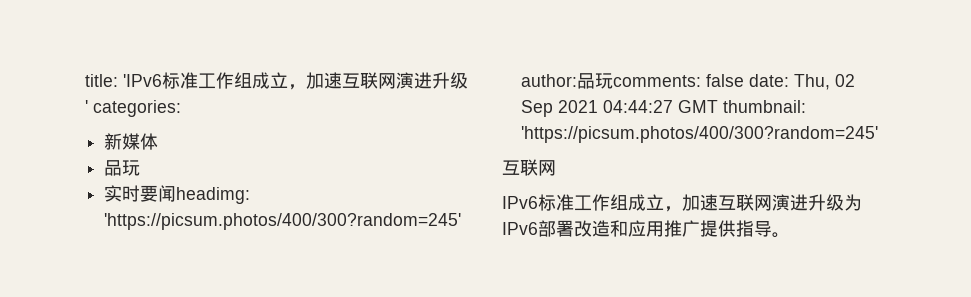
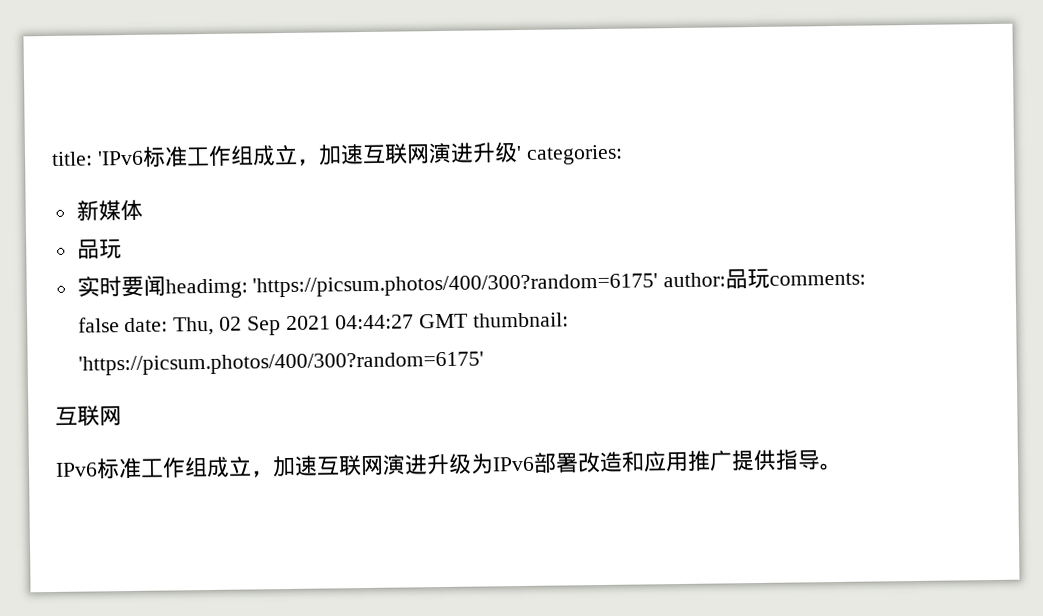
- 实时要闻headimg: 'https://picsum.photos/400/300?random=245' author:品玩comments: false date: Thu, 02 Sep 2021 04:44:27 GMT thumbnail: 'https://picsum.photos/400/300?random=245'
+ 实时要闻headimg: 'https://picsum.photos/400/300?random=6175' author:品玩comments: false date: Thu, 02 Sep 2021 04:44:27 GMT thumbnail: 'https://picsum.photos/400/300?random=6175'

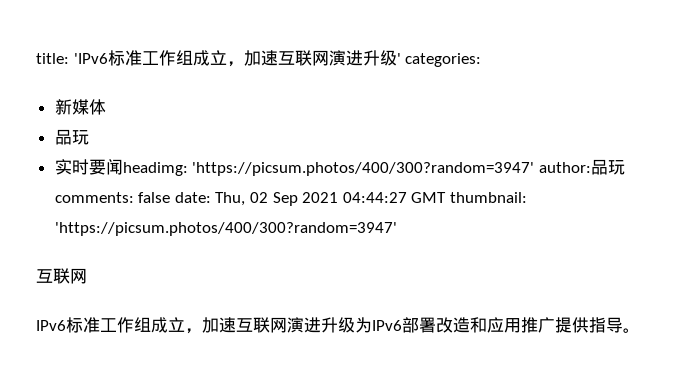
- 实时要闻headimg: 'https://picsum.photos/400/300?random=6175' author:品玩comments: false date: Thu, 02 Sep 2021 04:44:27 GMT thumbnail: 'https://picsum.photos/400/300?random=6175'
+ 实时要闻headimg: 'https://picsum.photos/400/300?random=3947' author:品玩comments: false date: Thu, 02 Sep 2021 04:44:27 GMT thumbnail: 'https://picsum.photos/400/300?random=3947'

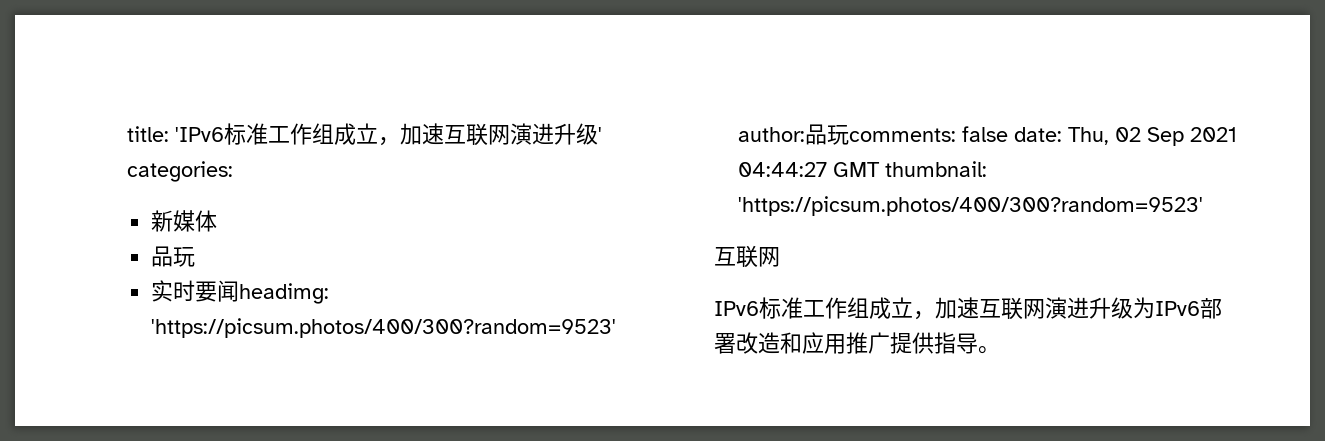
- 实时要闻headimg: 'https://picsum.photos/400/300?random=3947' author:品玩comments: false date: Thu, 02 Sep 2021 04:44:27 GMT thumbnail: 'https://picsum.photos/400/300?random=3947'
+ 实时要闻headimg: 'https://picsum.photos/400/300?random=9523' author:品玩comments: false date: Thu, 02 Sep 2021 04:44:27 GMT thumbnail: 'https://picsum.photos/400/300?random=9523'

